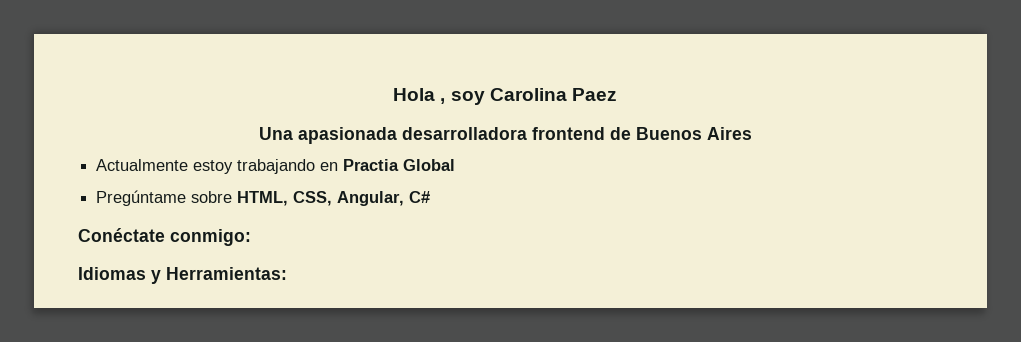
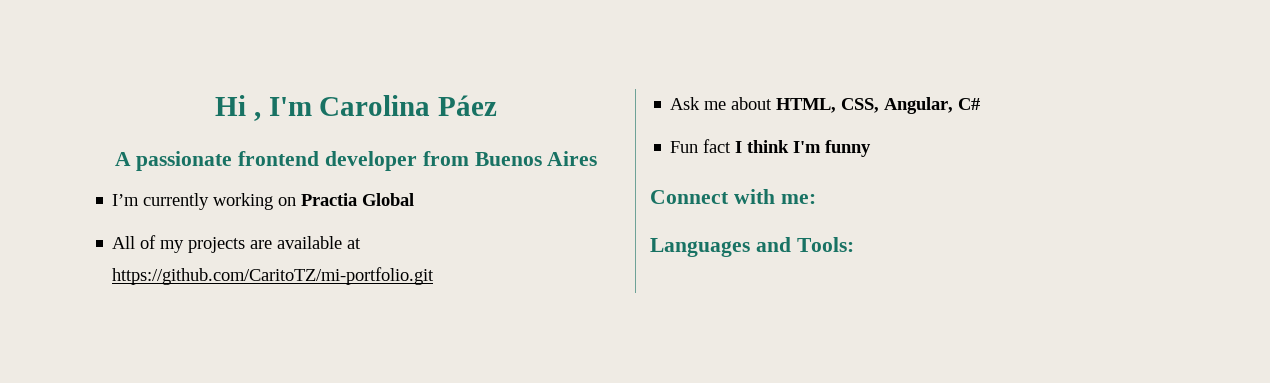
- Hola , soy Carolina Paez
- Una apasionada desarrolladora frontend de Buenos Aires
- Actualmente estoy trabajando en Practia Global
- Pregúntame sobre HTML, CSS, Angular, C#
- Conéctate conmigo:
- Idiomas y Herramientas:
+ Hi , I'm Carolina Páez
+ A passionate frontend developer from Buenos Aires
+ I’m currently working on Practia Global
+ All of my projects are available at https://github.com/CaritoTZ/mi-portfolio.git
+ Ask me about HTML, CSS, Angular, C#
+ Fun fact I think I'm funny
+ Connect with me:
+ Languages and Tools:

